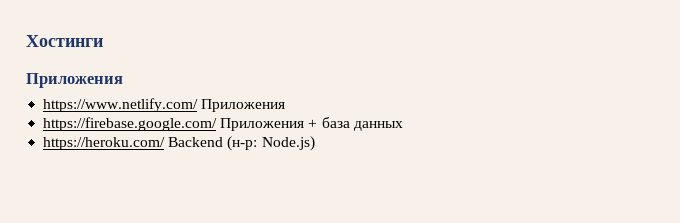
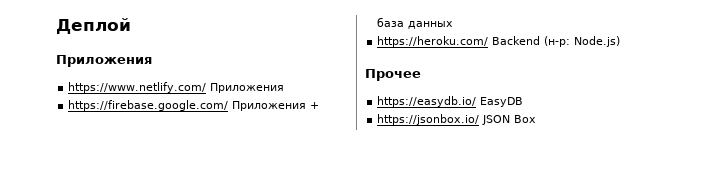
- Хостинги
+ Деплой
+ Прочее
+ https://easydb.io/ EasyDB
+ https://jsonbox.io/ JSON Box

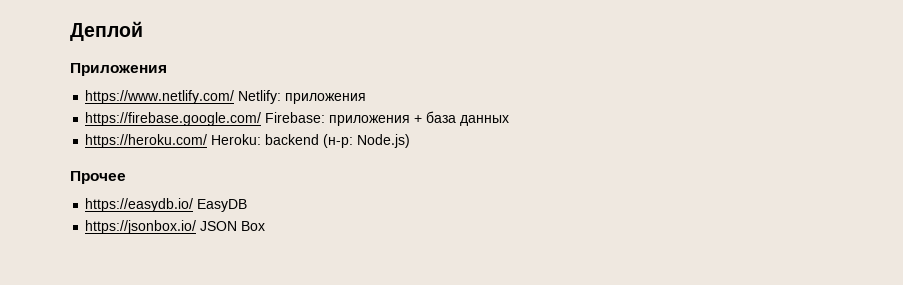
- https://www.netlify.com/ Приложения
+ https://www.netlify.com/ Netlify: приложения
- https://firebase.google.com/ Приложения + база данных
+ https://firebase.google.com/ Firebase: приложения + база данных
- https://heroku.com/ Backend (н-р: Node.js)
+ https://heroku.com/ Heroku: backend (н-р: Node.js)

